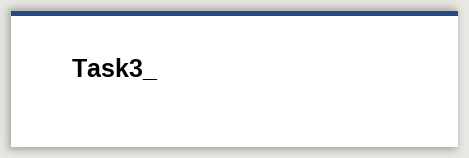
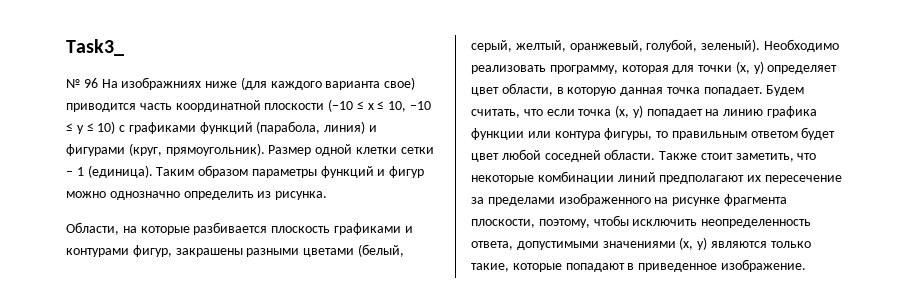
+ № 96 На изображниях ниже (для каждого варианта свое) приводится часть координатной плоскости (−10 ≤ x ≤ 10, −10 ≤ y ≤ 10) с графиками функций (парабола, линия) и фигурами (круг, прямоугольник). Размер одной клетки сетки – 1 (единица). Таким образом параметры функций и фигур можно однозначно определить из рисунка.
+ Области, на которые разбивается плоскость графиками и контурами фигур, закрашены разными цветами (белый, серый, желтый, оранжевый, голубой, зеленый). Необходимо реализовать программу, которая для точки (x, y) определяет цвет области, в которую данная точка попадает. Будем считать, что если точка (x, y) попадает на линию графика функции или контура фигуры, то правильным ответом будет цвет любой соседней области. Также стоит заметить, что некоторые комбинации линий предполагают их пересечение за пределами изображенного на рисунке фрагмента плоскости, поэтому, чтобы исключить неопределенность ответа, допустимыми значениями (x, y) являются только такие, которые попадают в приведенное изображение.

